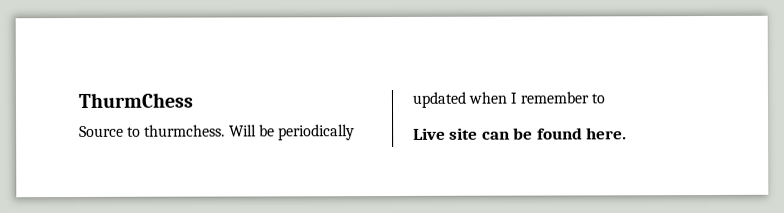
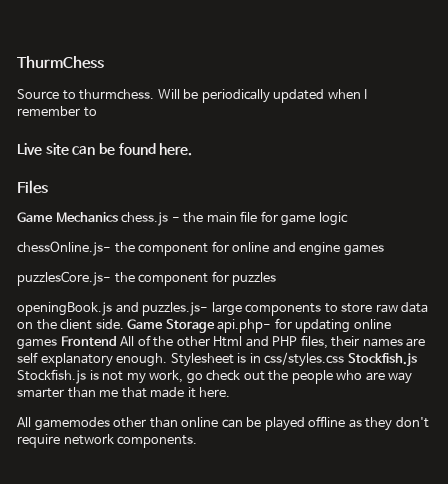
+ Files
+ Game Mechanics chess.js - the main file for game logic
+ chessOnline.js- the component for online and engine games
+ puzzlesCore.js- the component for puzzles
+ openingBook.js and puzzles.js- large components to store raw data on the client side. Game Storage api.php- for updating online games Frontend All of the other Html and PHP files, their names are self explanatory enough. Stylesheet is in css/styles.css Stockfish.js Stockfish.js is not my work, go check out the people who are way smarter than me that made it here.
+ All gamemodes other than online can be played offline as they don't require network components.

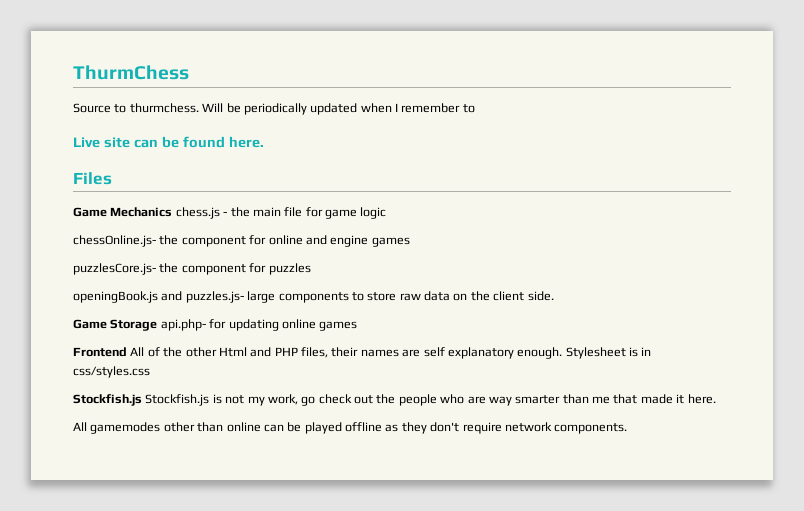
- openingBook.js and puzzles.js- large components to store raw data on the client side. Game Storage api.php- for updating online games Frontend All of the other Html and PHP files, their names are self explanatory enough.
+ openingBook.js and puzzles.js- large components to store raw data on the client side.
+ Game Storage api.php- for updating online games
+ Frontend All of the other Html and PHP files, their names are self explanatory enough.
- Stylesheet is in css/styles.css Stockfish.js Stockfish.js is not my work, go check out the people who are way smarter than me that made it here.
+ Stylesheet is in css/styles.css
+ Stockfish.js Stockfish.js is not my work, go check out the people who are way smarter than me that made it here.

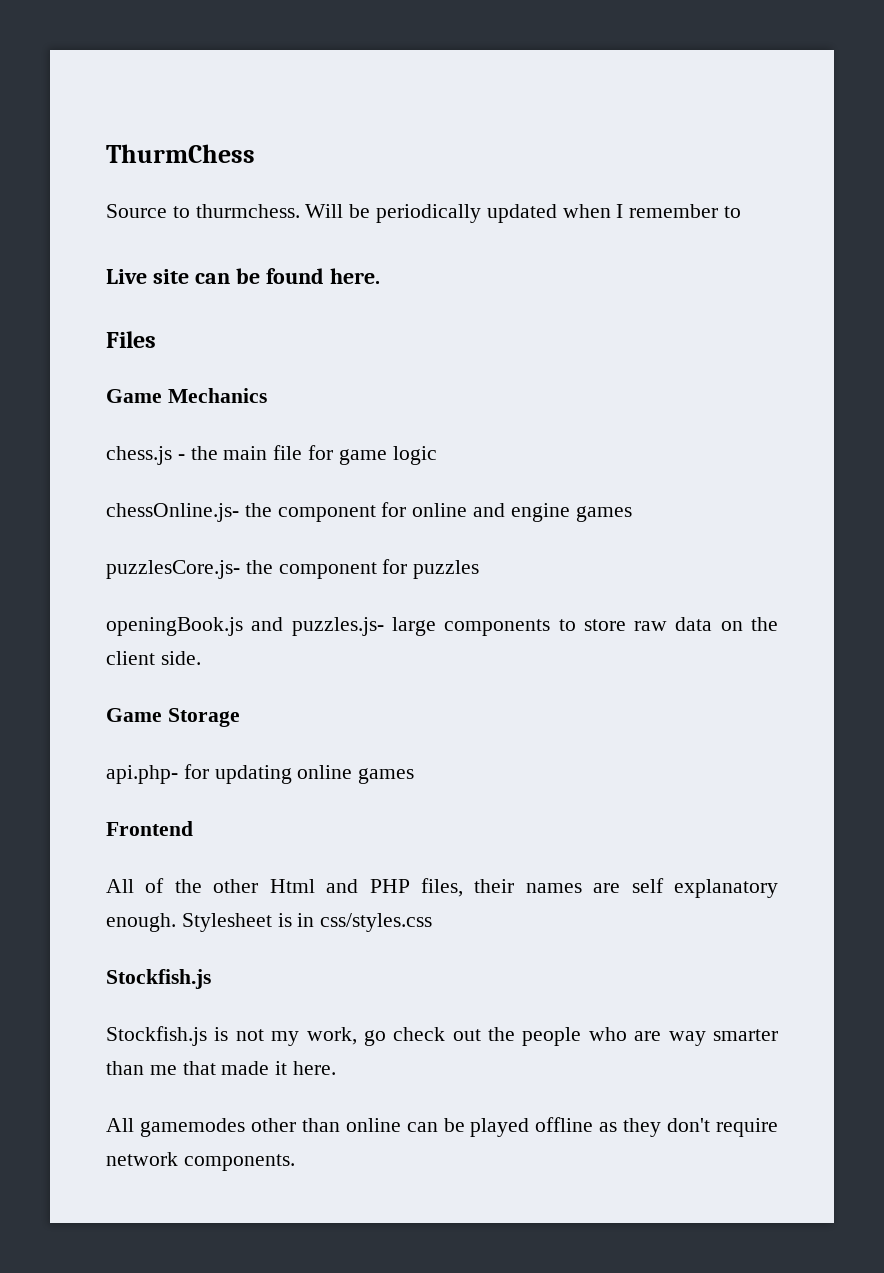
- Game Mechanics chess.js - the main file for game logic
+ Game Mechanics
+ chess.js - the main file for game logic
- Game Storage api.php- for updating online games
+ Game Storage
+ api.php- for updating online games
- Frontend All of the other Html and PHP files, their names are self explanatory enough.
+ Frontend
+ All of the other Html and PHP files, their names are self explanatory enough.
  Stylesheet is in css/styles.css
- Stockfish.js Stockfish.js is not my work, go check out the people who are way smarter than me that made it here.
+ Stockfish.js
+ Stockfish.js is not my work, go check out the people who are way smarter than me that made it here.

